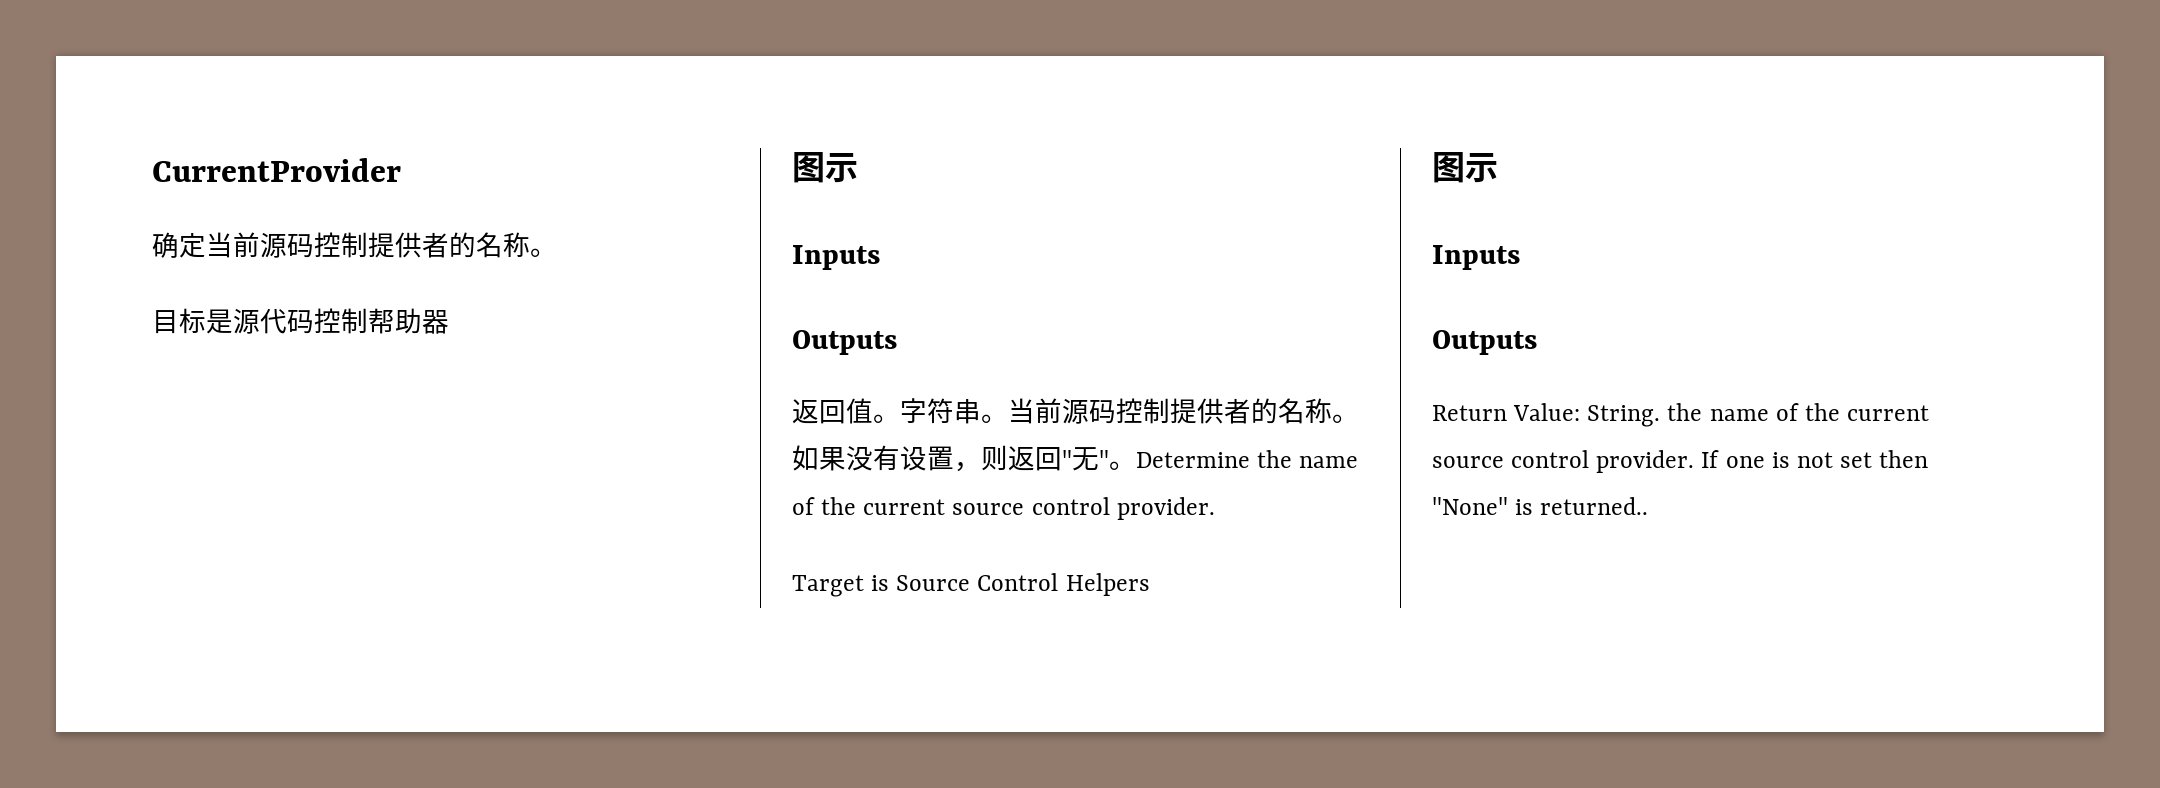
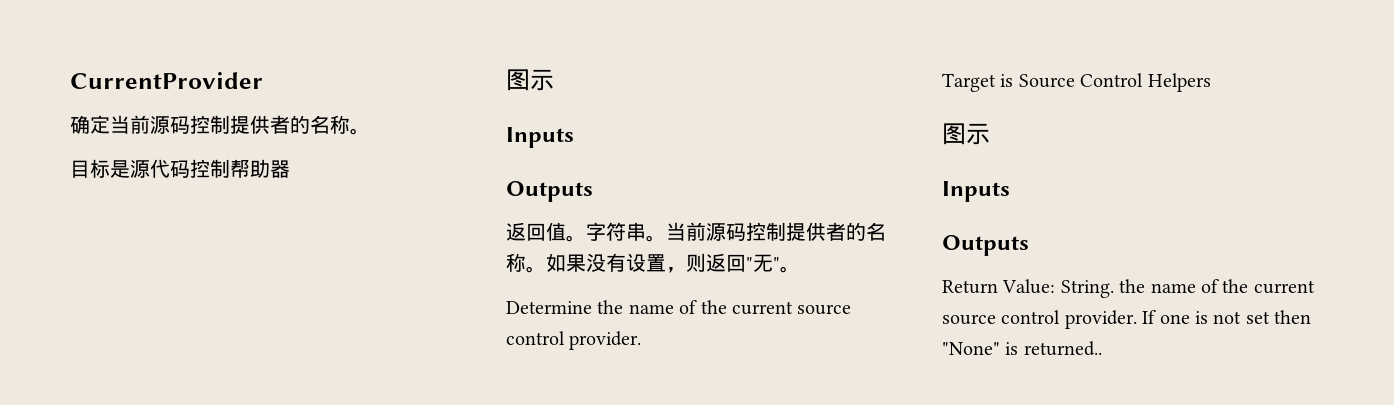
- 如果没有设置，则返回"无"。Determine the name of the current source control provider.
+ 如果没有设置，则返回"无"。
+ Determine the name of the current source control provider.

